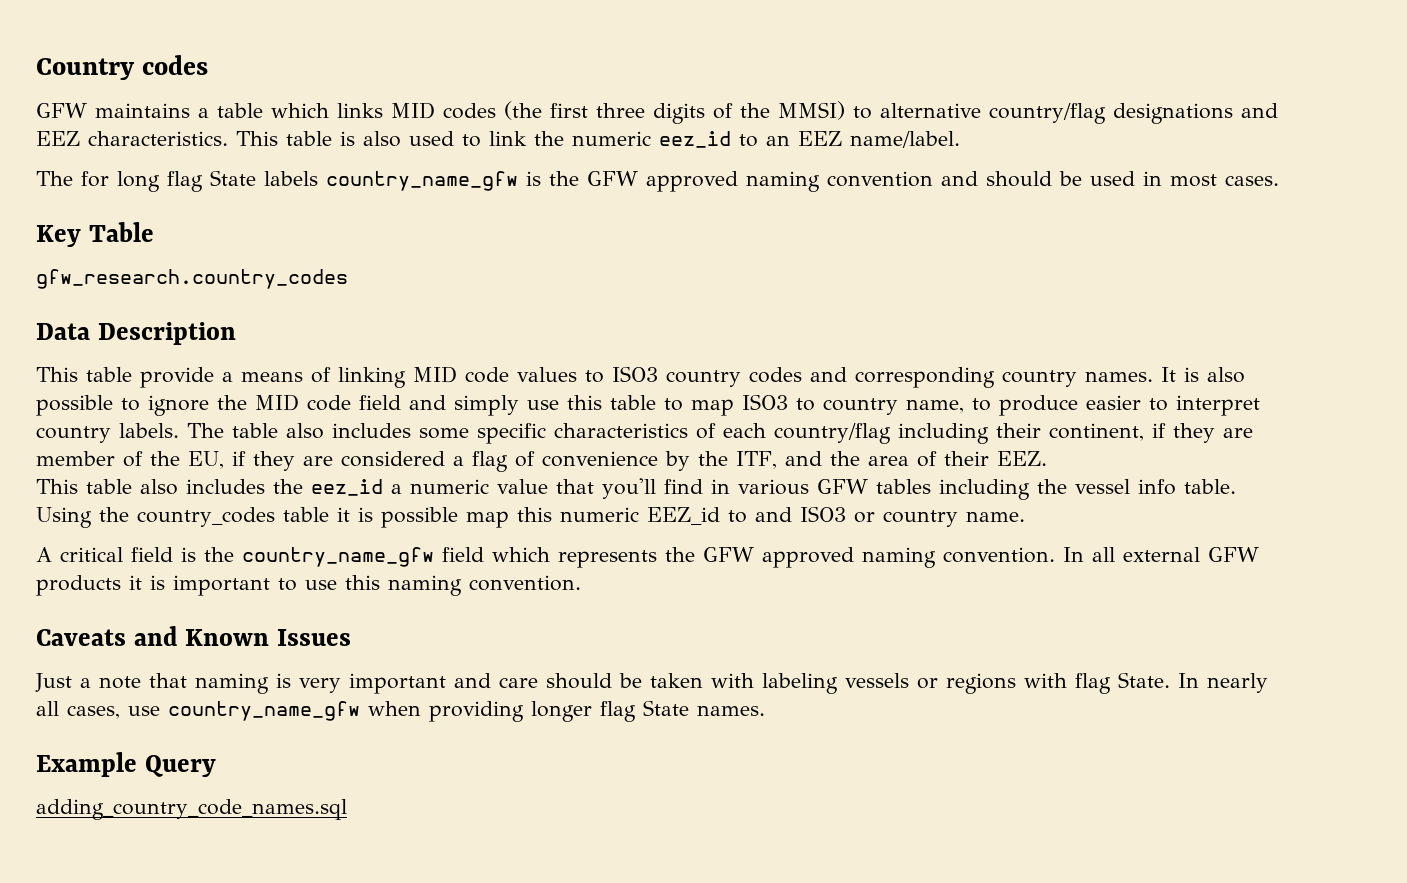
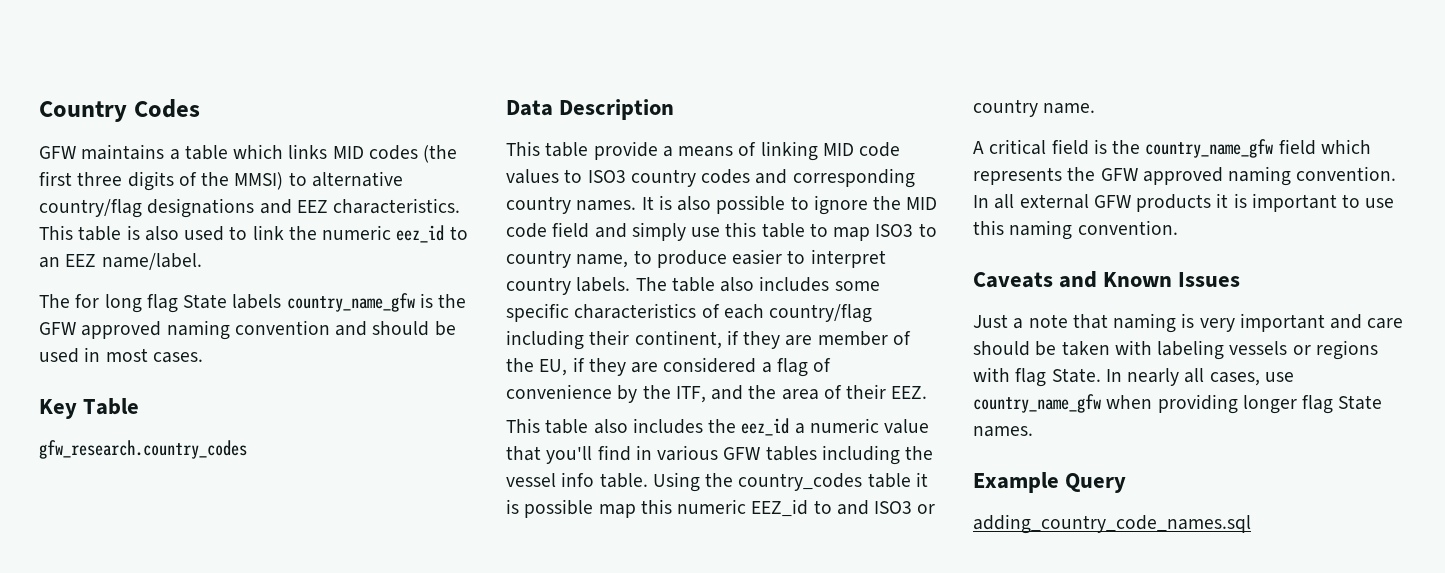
- Country codes
+ Country Codes

